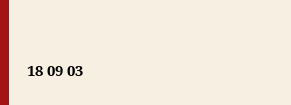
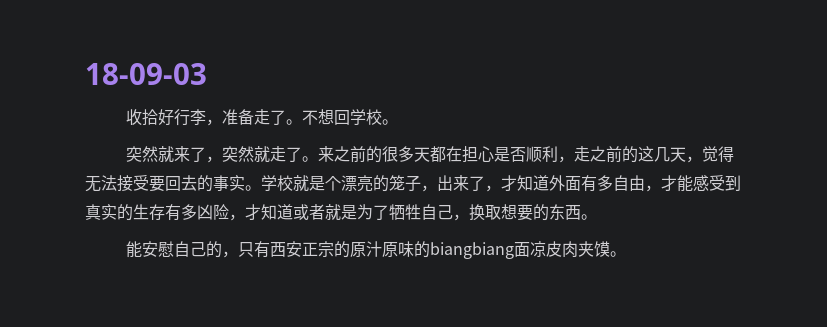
- 18 09 03
+ 18-09-03
+ 收拾好行李，准备走了。不想回学校。
+ 突然就来了，突然就走了。来之前的很多天都在担心是否顺利，走之前的这几天，觉得无法接受要回去的事实。学校就是个漂亮的笼子，出来了，才知道外面有多自由，才能感受到真实的生存有多凶险，才知道或者就是为了牺牲自己，换取想要的东西。
+ 能安慰自己的，只有西安正宗的原汁原味的biangbiang面凉皮肉夹馍。

